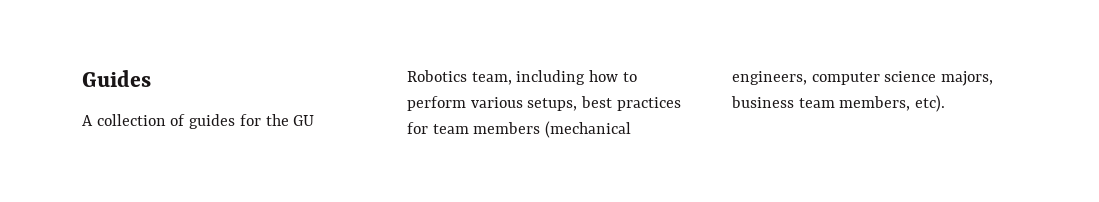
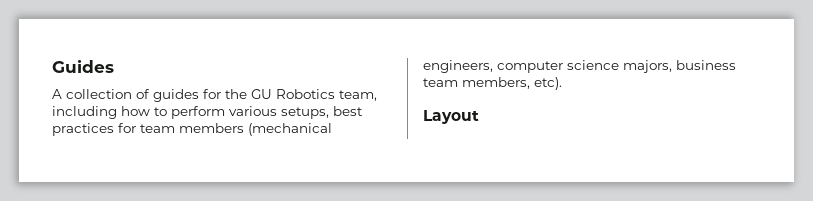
+ Layout

